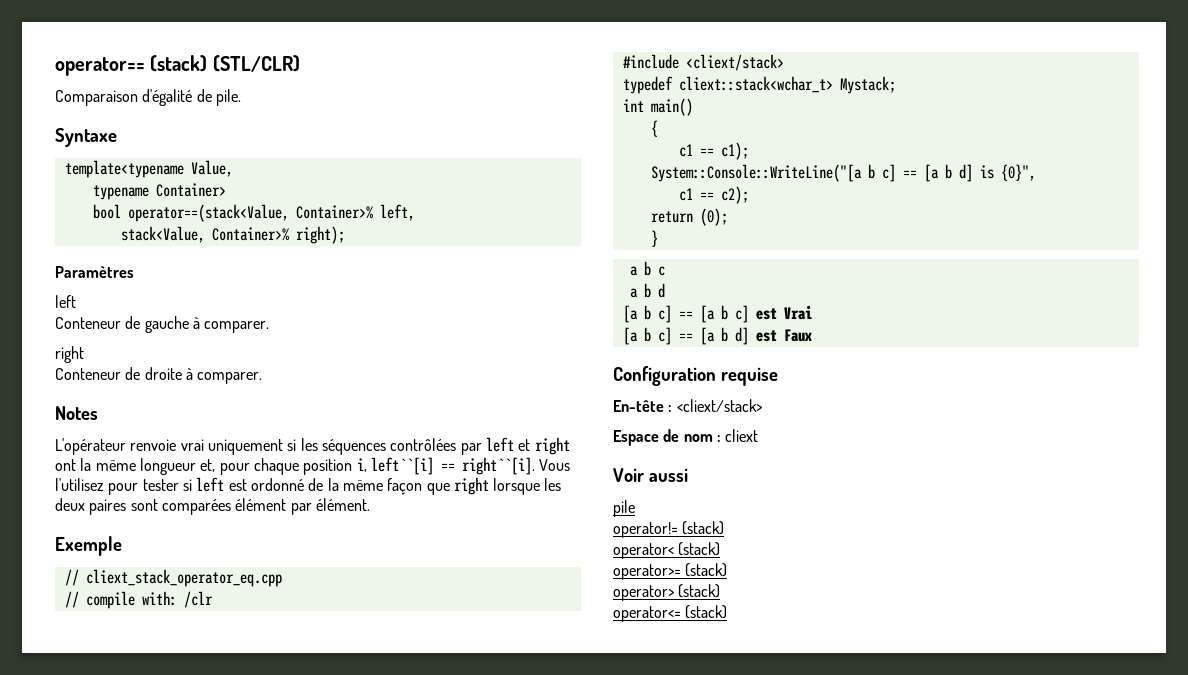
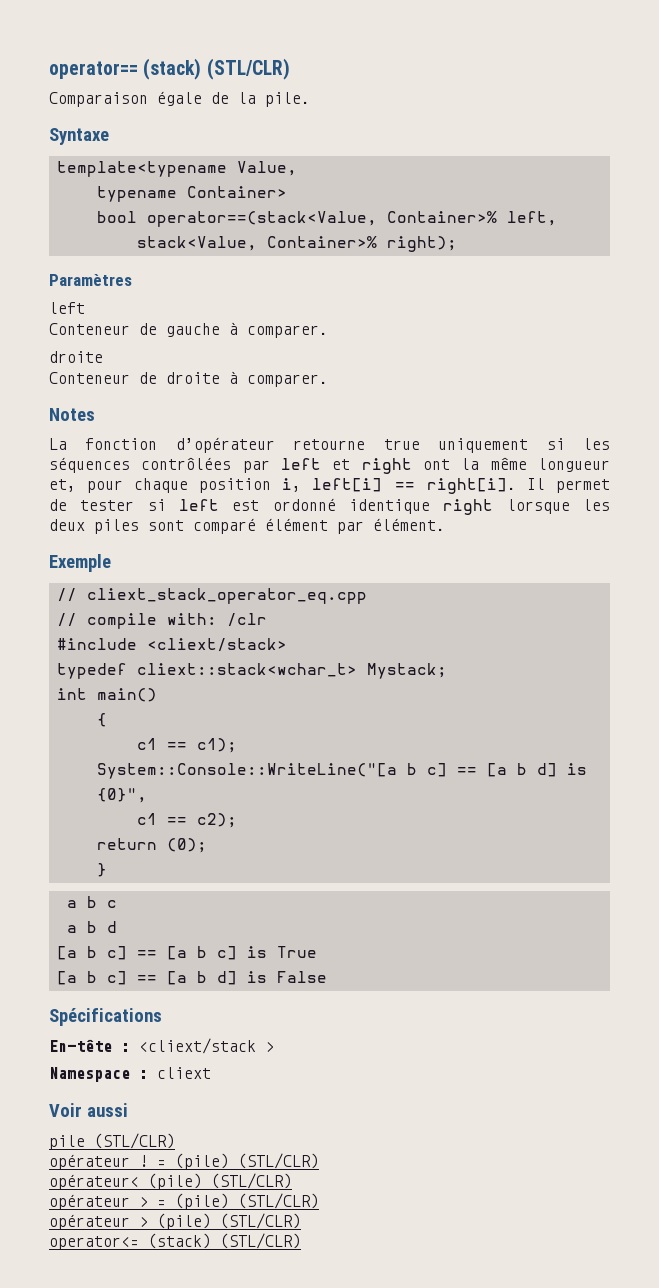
- Comparaison d'égalité de pile.
+ Comparaison égale de la pile.
  Conteneur de gauche à comparer.
- right
+ droite
- L'opérateur renvoie vrai uniquement si les séquences contrôlées par left et right ont la même longueur et, pour chaque position i, left``[i] == right``[i]. Vous l'utilisez pour tester si left est ordonné de la même façon que right lorsque les deux paires sont comparées élément par élément.
+ La fonction d’opérateur retourne true uniquement si les séquences contrôlées par left et right ont la même longueur et, pour chaque position i, left[i] == right[i]. Il permet de tester si left est ordonné identique right lorsque les deux piles sont comparé élément par élément.
- [a b c] == [a b c] est Vrai
+ [a b c] == [a b c] is True
- [a b c] == [a b d] est Faux
- Configuration requise
- En-tête : <cliext/stack>
- Espace de nom : cliext
+ [a b c] == [a b d] is False
+ Spécifications
+ En-tête : <cliext/stack >
+ Namespace : cliext
- pile
- operator!= (stack)
- operator< (stack)
- operator>= (stack)
- operator> (stack)
+ pile (STL/CLR)
+ opérateur ! = (pile) (STL/CLR)
+ opérateur< (pile) (STL/CLR)
+ opérateur > = (pile) (STL/CLR)
+ opérateur > (pile) (STL/CLR)
- operator<= (stack)
+ operator<= (stack) (STL/CLR)

